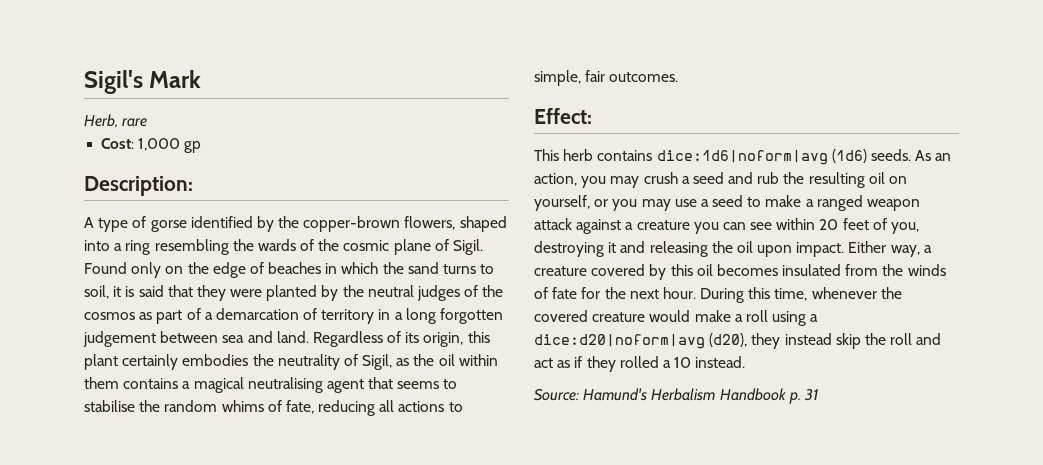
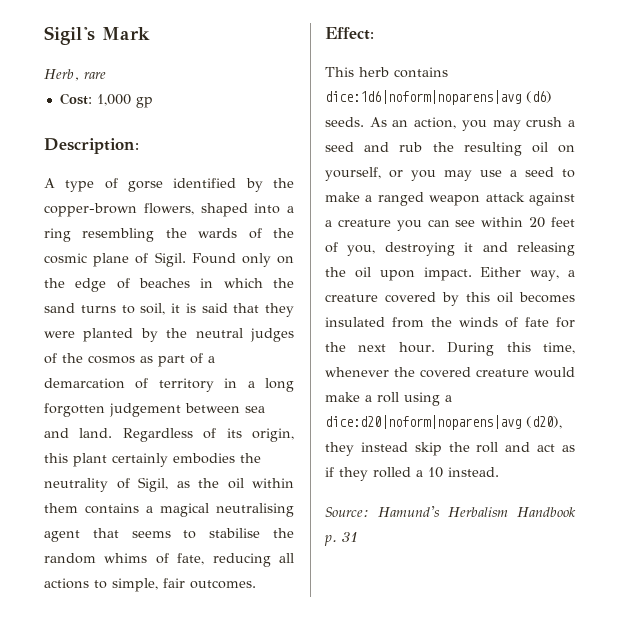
- This herb contains dice:1d6|noform|avg (1d6) seeds.
+ This herb contains dice:1d6|noform|noparens|avg (d6) seeds.
- During this time, whenever the covered creature would make a roll using a dice:d20|noform|avg (d20), they instead skip the roll and act as if they rolled a 10 instead.
+ During this time, whenever the covered creature would make a roll using a dice:d20|noform|noparens|avg (d20), they instead skip the roll and act as if they rolled a 10 instead.

